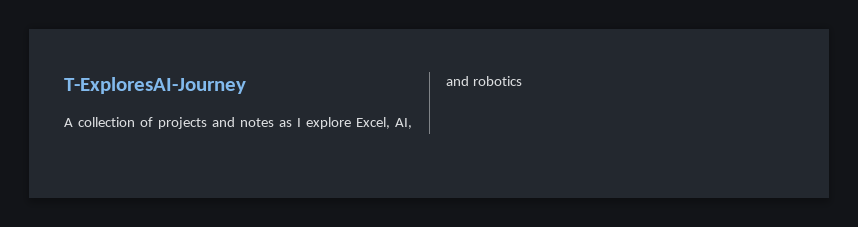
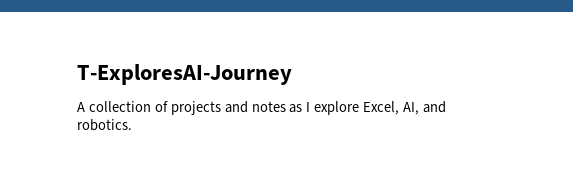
- A collection of projects and notes as I explore Excel, AI, and robotics
+ A collection of projects and notes as I explore Excel, AI, and robotics.

